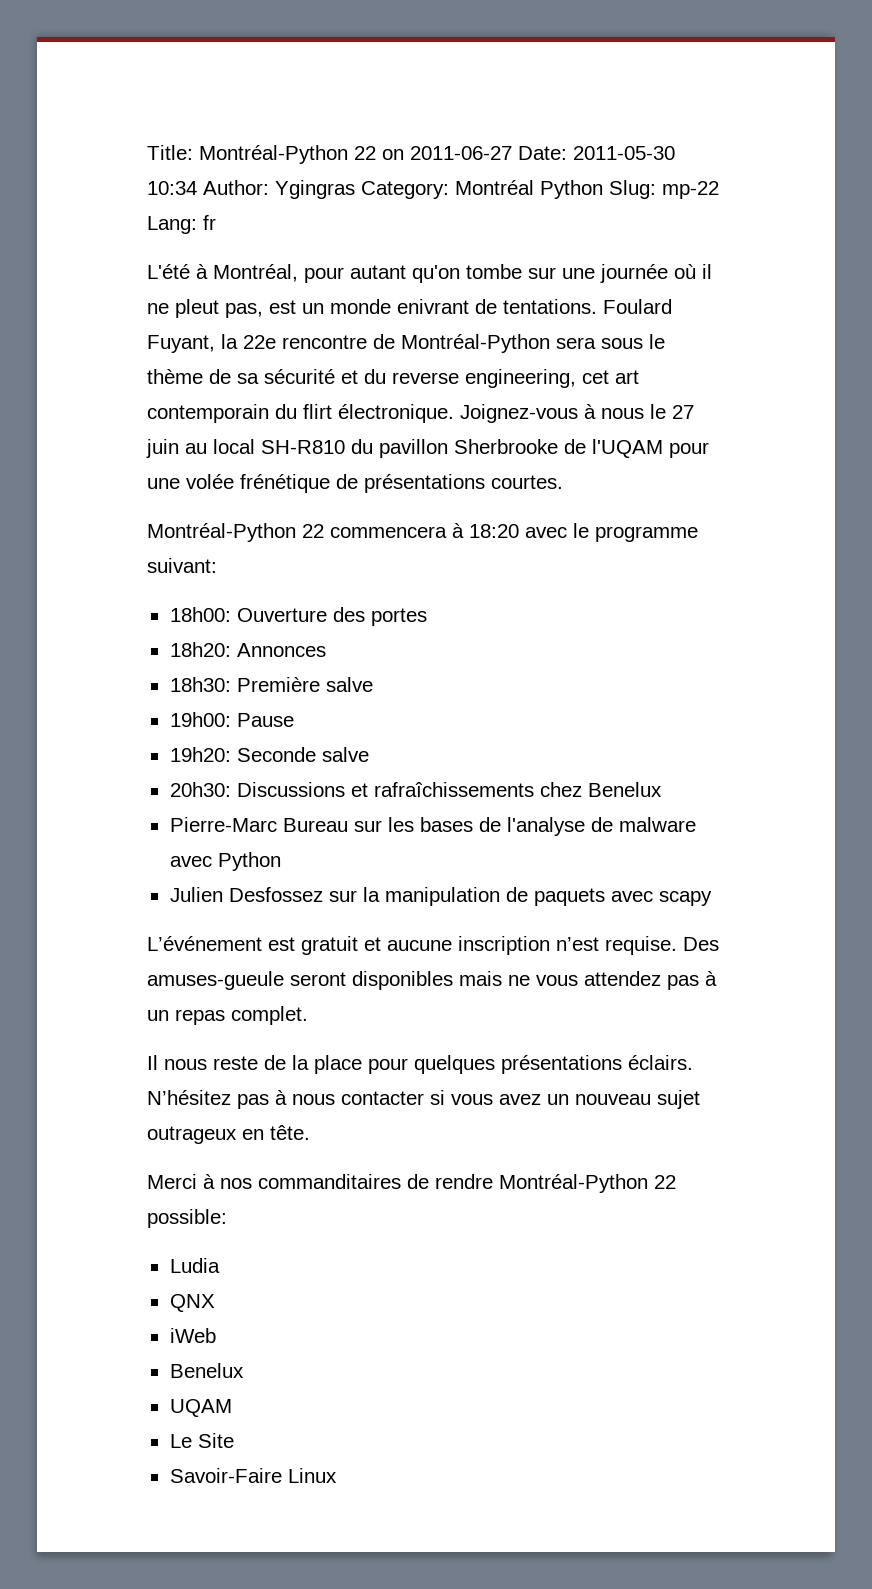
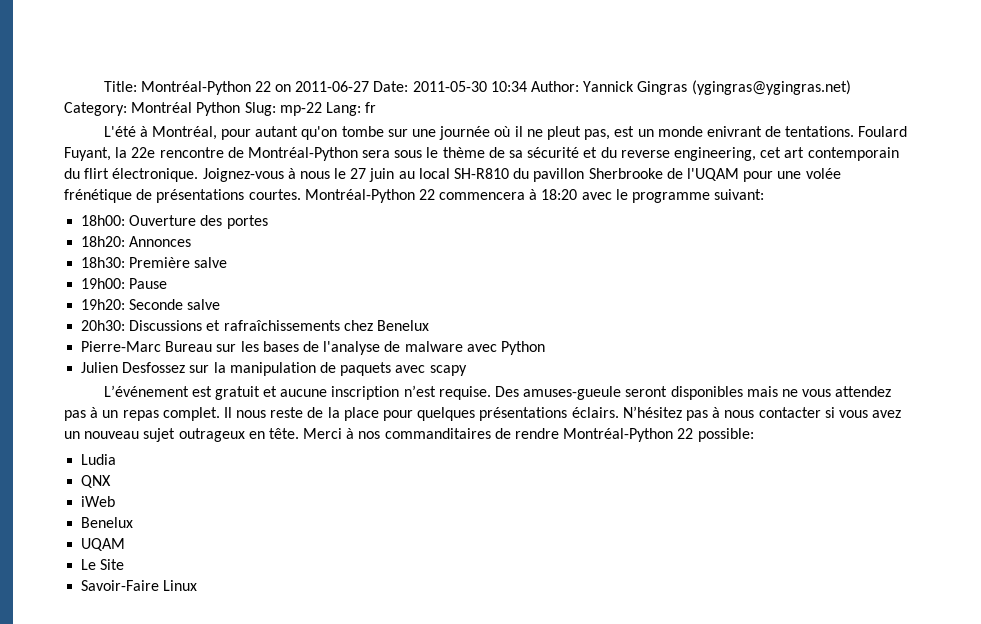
- Title: Montréal-Python 22 on 2011-06-27 Date: 2011-05-30 10:34 Author: Ygingras Category: Montréal Python Slug: mp-22 Lang: fr
+ Title: Montréal-Python 22 on 2011-06-27 Date: 2011-05-30 10:34 Author: Yannick Gingras (ygingras@ygingras.net) Category: Montréal Python Slug: mp-22 Lang: fr
- Joignez-vous à nous le 27 juin au local SH-R810 du pavillon Sherbrooke de l'UQAM pour une volée frénétique de présentations courtes.
- Montréal-Python 22 commencera à 18:20 avec le programme suivant:
+ Joignez-vous à nous le 27 juin au local SH-R810 du pavillon Sherbrooke de l'UQAM pour une volée frénétique de présentations courtes. Montréal-Python 22 commencera à 18:20 avec le programme suivant:
- Des amuses-gueule seront disponibles mais ne vous attendez pas à un repas complet.
- Il nous reste de la place pour quelques présentations éclairs.
+ Des amuses-gueule seront disponibles mais ne vous attendez pas à un repas complet. Il nous reste de la place pour quelques présentations éclairs.
- N’hésitez pas à nous contacter si vous avez un nouveau sujet outrageux en tête.
- Merci à nos commanditaires de rendre Montréal-Python 22 possible:
+ N’hésitez pas à nous contacter si vous avez un nouveau sujet outrageux en tête. Merci à nos commanditaires de rendre Montréal-Python 22 possible:

